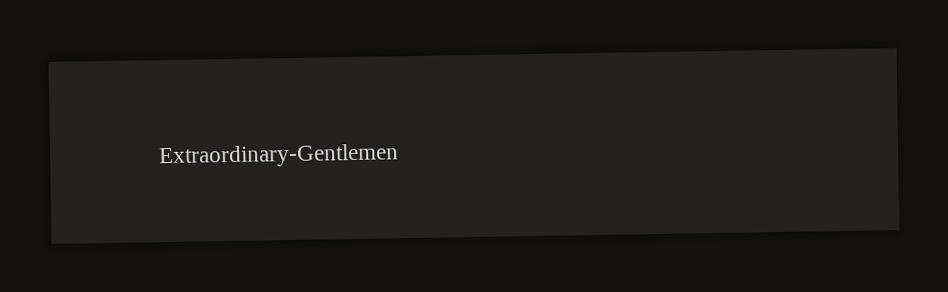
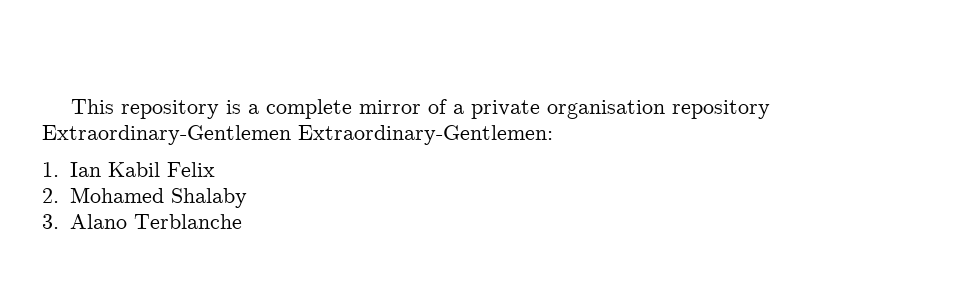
- Extraordinary-Gentlemen
+ This repository is a complete mirror of a private organisation repository Extraordinary-Gentlemen Extraordinary-Gentlemen:
+ 1. Ian Kabil Felix
+ 2. Mohamed Shalaby
+ 3. Alano Terblanche

